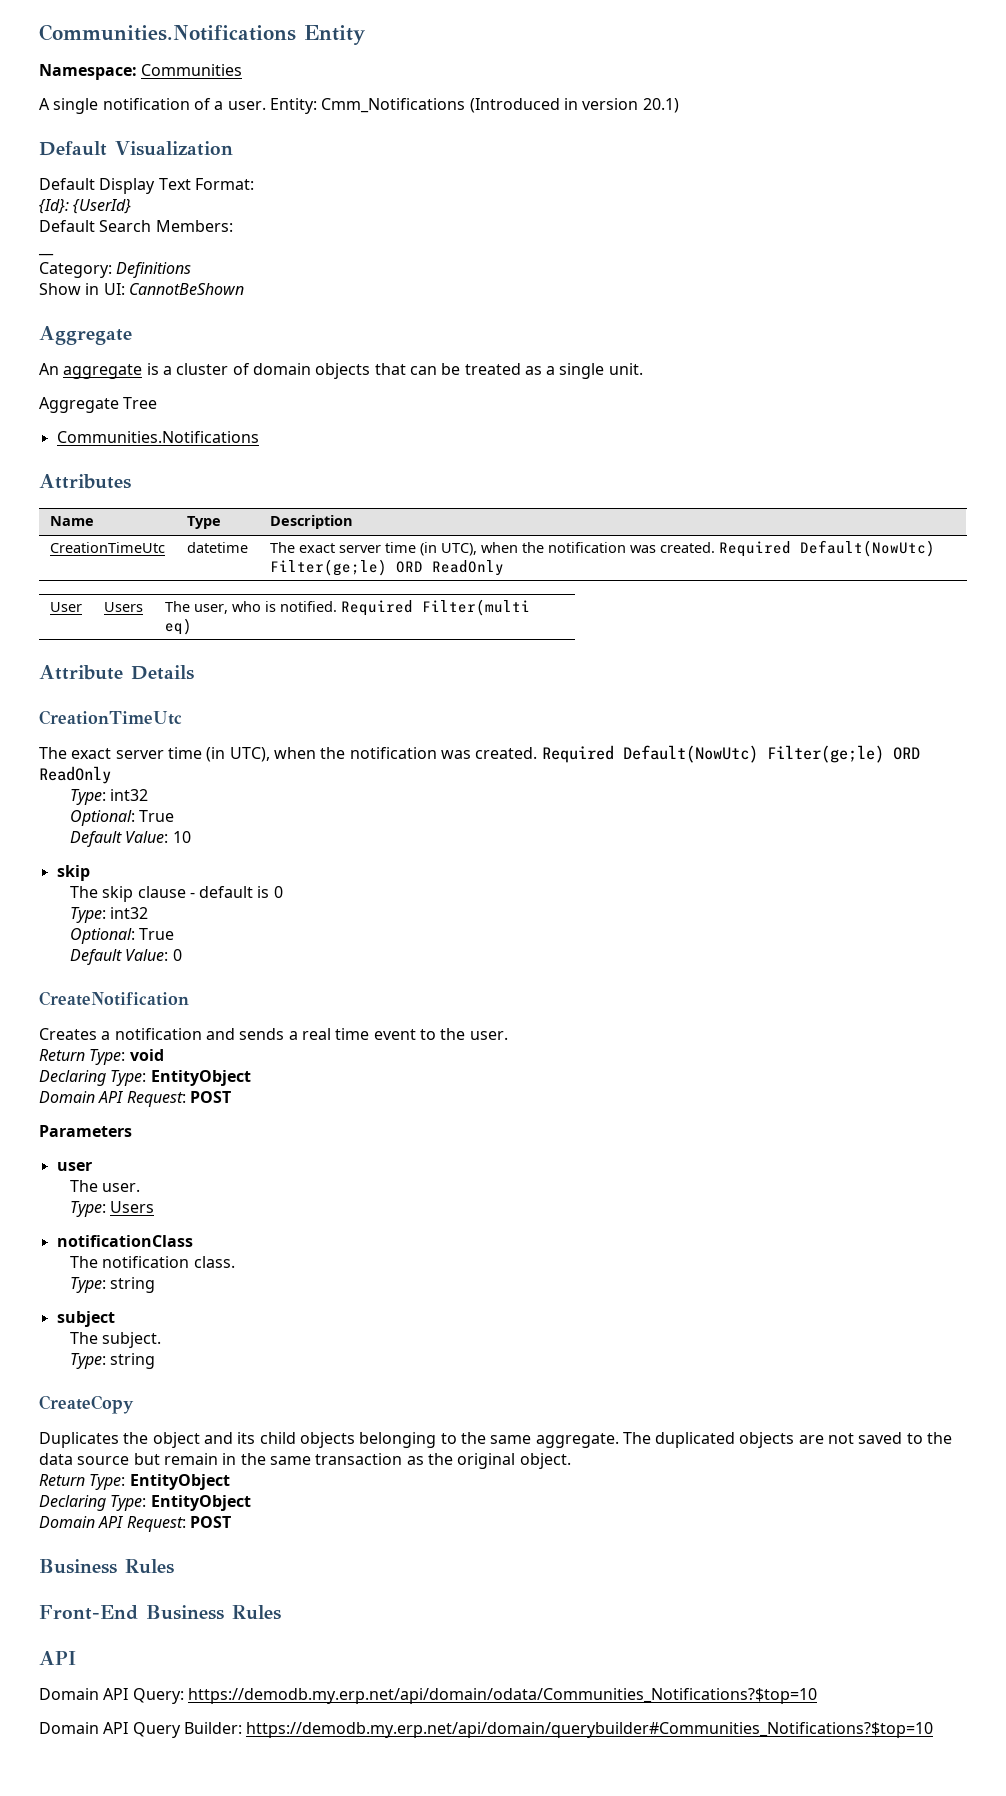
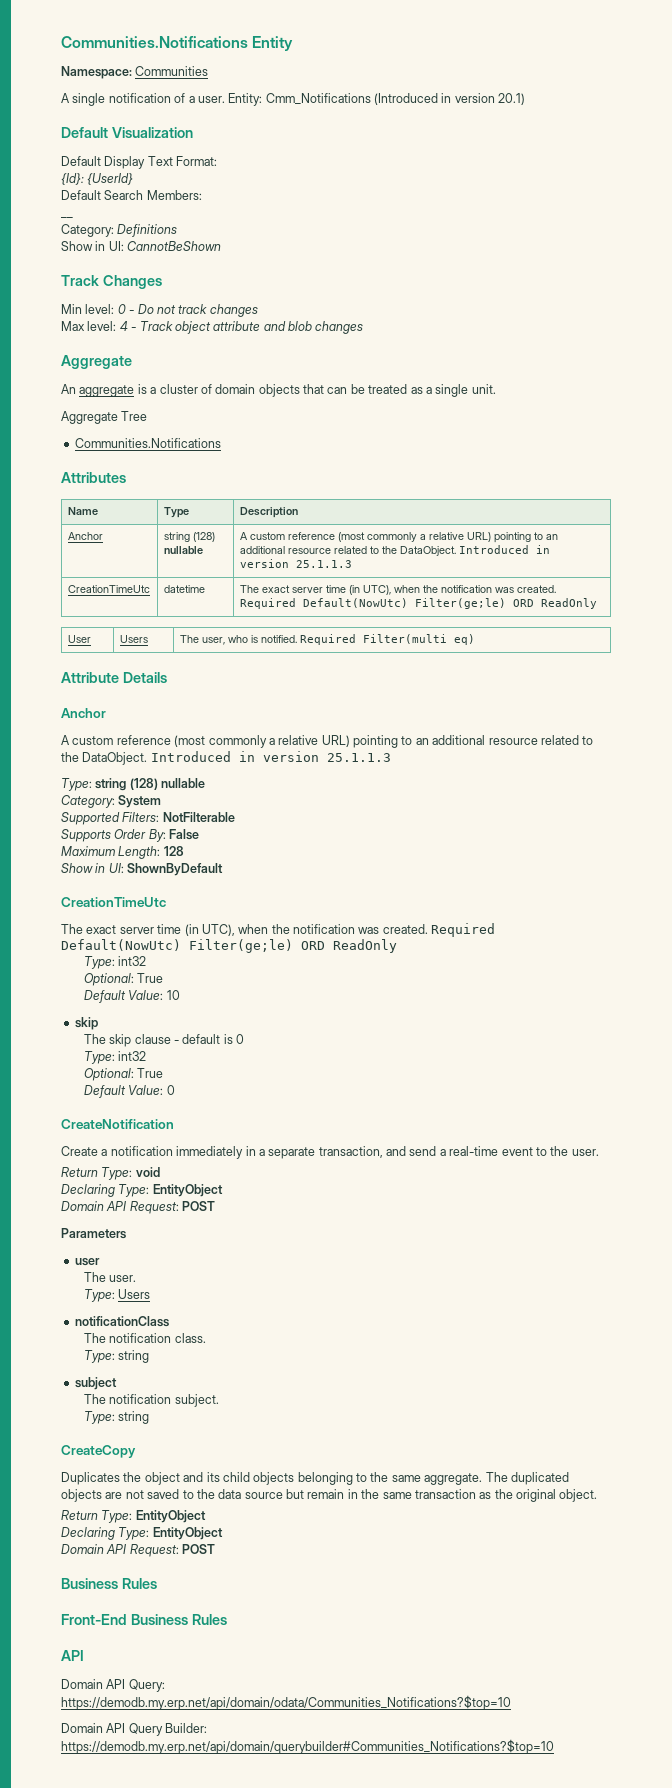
+ Track Changes
+ Min level: 0 - Do not track changes
+ Max level: 4 - Track object attribute and blob changes
+ Anchor | string (128) nullable | A custom reference (most commonly a relative URL) pointing to an additional resource related to the DataObject. Introduced in version 25.1.1.3
  Attribute Details
+ Anchor
+ A custom reference (most commonly a relative URL) pointing to an additional resource related to the DataObject. Introduced in version 25.1.1.3
+ Type: string (128) nullable
+ Category: System
+ Supported Filters: NotFilterable
+ Supports Order By: False
+ Maximum Length: 128
+ Show in UI: ShownByDefault
- Creates a notification and sends a real time event to the user.
+ Create a notification immediately in a separate transaction, and send a real-time event to the user.
- The subject.
+ The notification subject.

